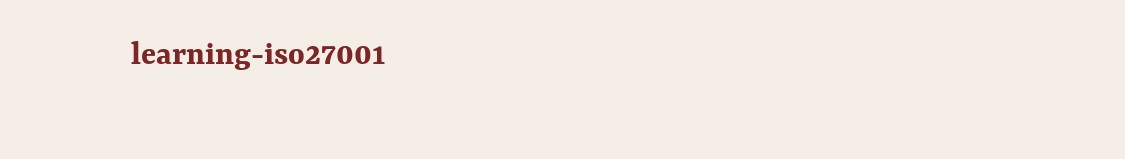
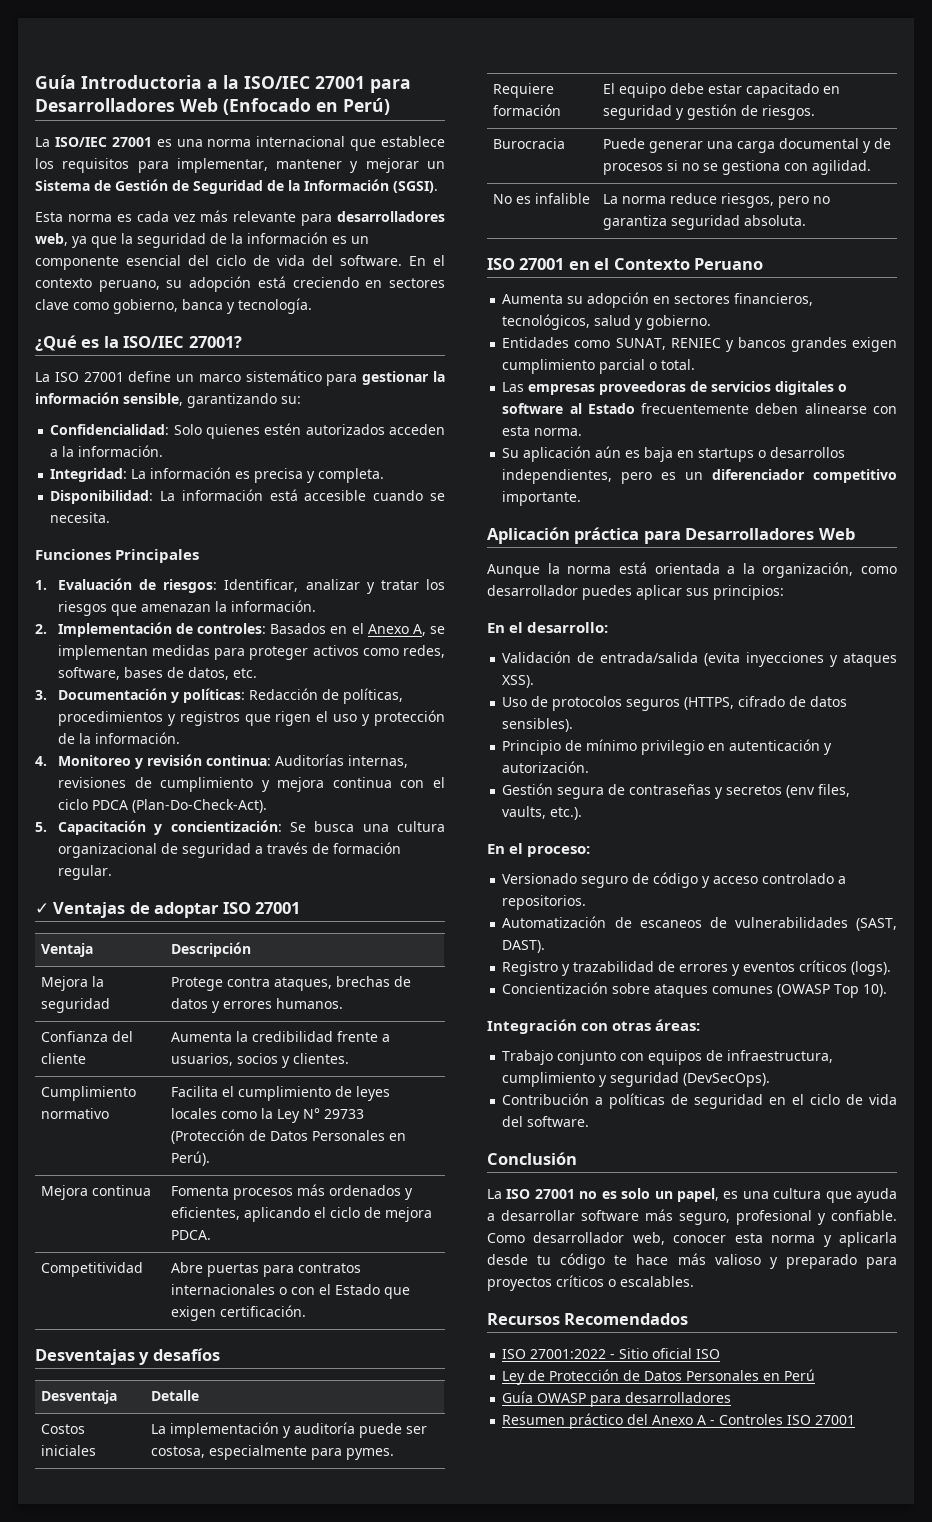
- learning-iso27001
+ Guía Introductoria a la ISO/IEC 27001 para Desarrolladores Web (Enfocado en Perú)
+ La ISO/IEC 27001 es una norma internacional que establece los requisitos para implementar, mantener y mejorar un Sistema de Gestión de Seguridad de la Información (SGSI).
+ Esta norma es cada vez más relevante para desarrolladores web, ya que la seguridad de la información es un componente esencial del ciclo de vida del software. En el contexto peruano, su adopción está creciendo en sectores clave como gobierno, banca y tecnología.
+ ¿Qué es la ISO/IEC 27001?
+ La ISO 27001 define un marco sistemático para gestionar la información sensible, garantizando su:
+ Confidencialidad: Solo quienes estén autorizados acceden a la información.
+ Integridad: La información es precisa y completa.
+ Disponibilidad: La información está accesible cuando se necesita.
+ Funciones Principales
+ 1. Evaluación de riesgos: Identificar, analizar y tratar los riesgos que amenazan la información.
+ 2. Implementación de controles: Basados en el Anexo A, se implementan medidas para proteger activos como redes, software, bases de datos, etc.
+ 3. Documentación y políticas: Redacción de políticas, procedimientos y registros que rigen el uso y protección de la información.
+ 4. Monitoreo y revisión continua: Auditorías internas, revisiones de cumplimiento y mejora continua con el ciclo PDCA (Plan-Do-Check-Act).
+ 5. Capacitación y concientización: Se busca una cultura organizacional de seguridad a través de formación regular.
+ ✓ Ventajas de adoptar ISO 27001
+ Ventaja | Descripción
+ Mejora la seguridad | Protege contra ataques, brechas de datos y errores humanos.
+ Confianza del cliente | Aumenta la credibilidad frente a usuarios, socios y clientes.
+ Cumplimiento normativo | Facilita el cumplimiento de leyes locales como la Ley N° 29733 (Protección de Datos Personales en Perú).
+ Mejora continua | Fomenta procesos más ordenados y eficientes, aplicando el ciclo de mejora PDCA.
+ Competitividad | Abre puertas para contratos internacionales o con el Estado que exigen certificación.
+ Desventajas y desafíos
+ Desventaja | Detalle
+ Costos iniciales | La implementación y auditoría puede ser costosa, especialmente para pymes.
+ Requiere formación | El equipo debe estar capacitado en seguridad y gestión de riesgos.
+ Burocracia | Puede generar una carga documental y de procesos si no se gestiona con agilidad.
+ No es infalible | La norma reduce riesgos, pero no garantiza seguridad absoluta.
+ ISO 27001 en el Contexto Peruano
+ Aumenta su adopción en sectores financieros, tecnológicos, salud y gobierno.
+ Entidades como SUNAT, RENIEC y bancos grandes exigen cumplimiento parcial o total.
+ Las empresas proveedoras de servicios digitales o software al Estado frecuentemente deben alinearse con esta norma.
+ Su aplicación aún es baja en startups o desarrollos independientes, pero es un diferenciador competitivo importante.
+ Aplicación práctica para Desarrolladores Web
+ Aunque la norma está orientada a la organización, como desarrollador puedes aplicar sus principios:
+ En el desarrollo:
+ Validación de entrada/salida (evita inyecciones y ataques XSS).
+ Uso de protocolos seguros (HTTPS, cifrado de datos sensibles).
+ Principio de mínimo privilegio en autenticación y autorización.
+ Gestión segura de contraseñas y secretos (env files, vaults, etc.).
+ En el proceso:
+ Versionado seguro de código y acceso controlado a repositorios.
+ Automatización de escaneos de vulnerabilidades (SAST, DAST).
+ Registro y trazabilidad de errores y eventos críticos (logs).
+ Concientización sobre ataques comunes (OWASP Top 10).
+ Integración con otras áreas:
+ Trabajo conjunto con equipos de infraestructura, cumplimiento y seguridad (DevSecOps).
+ Contribución a políticas de seguridad en el ciclo de vida del software.
+ Conclusión
+ La ISO 27001 no es solo un papel, es una cultura que ayuda a desarrollar software más seguro, profesional y confiable. Como desarrollador web, conocer esta norma y aplicarla desde tu código te hace más valioso y preparado para proyectos críticos o escalables.
+ Recursos Recomendados
+ ISO 27001:2022 - Sitio oficial ISO
+ Ley de Protección de Datos Personales en Perú
+ Guía OWASP para desarrolladores
+ Resumen práctico del Anexo A - Controles ISO 27001

